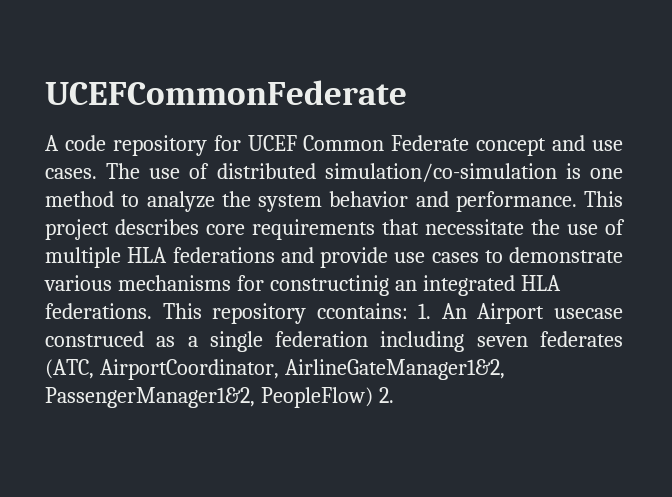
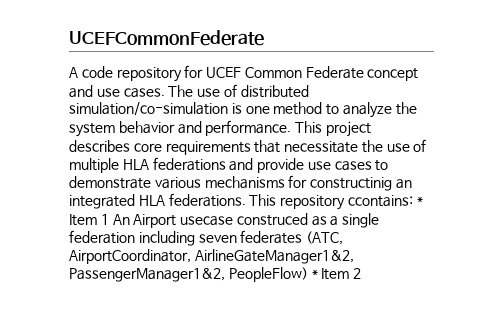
- This repository ccontains: 1. An Airport usecase construced as a single federation including seven federates (ATC, AirportCoordinator, AirlineGateManager1&2, PassengerManager1&2, PeopleFlow) 2.
+ This repository ccontains: * Item 1 An Airport usecase construced as a single federation including seven federates (ATC, AirportCoordinator, AirlineGateManager1&2, PassengerManager1&2, PeopleFlow) * Item 2

